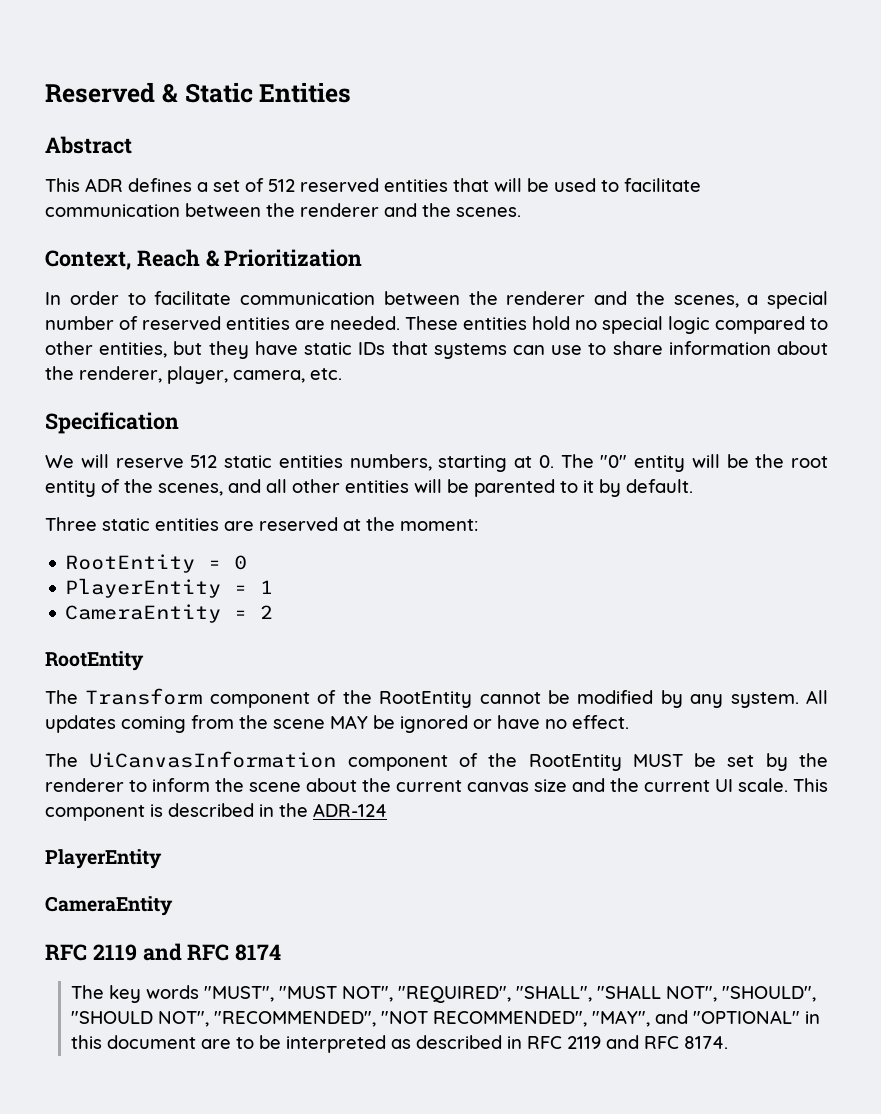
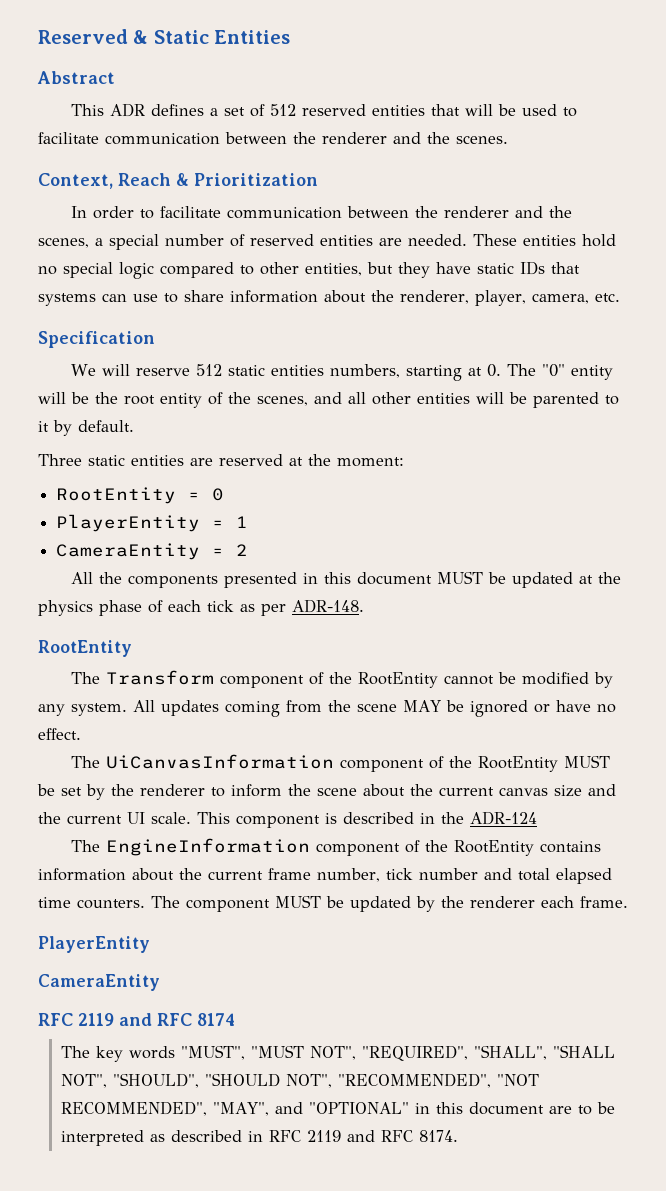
+ All the components presented in this document MUST be updated at the physics phase of each tick as per ADR-148.
+ The EngineInformation component of the RootEntity contains information about the current frame number, tick number and total elapsed time counters. The component MUST be updated by the renderer each frame.

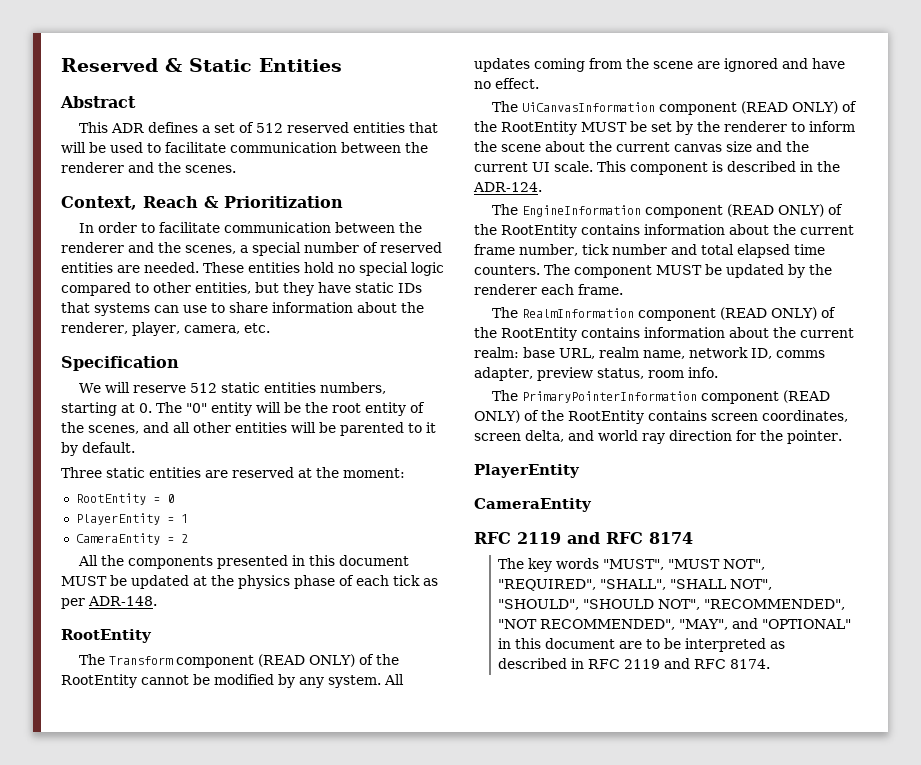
- The Transform component of the RootEntity cannot be modified by any system.
+ The Transform component (READ ONLY) of the RootEntity cannot be modified by any system.
- All updates coming from the scene MAY be ignored or have no effect.
+ All updates coming from the scene are ignored and have no effect.
- The UiCanvasInformation component of the RootEntity MUST be set by the renderer to inform the scene about the current canvas size and the current UI scale.
+ The UiCanvasInformation component (READ ONLY) of the RootEntity MUST be set by the renderer to inform the scene about the current canvas size and the current UI scale.
- This component is described in the ADR-124
+ This component is described in the ADR-124.
- The EngineInformation component of the RootEntity contains information about the current frame number, tick number and total elapsed time counters.
+ The EngineInformation component (READ ONLY) of the RootEntity contains information about the current frame number, tick number and total elapsed time counters.
+ The RealmInformation component (READ ONLY) of the RootEntity contains information about the current realm: base URL, realm name, network ID, comms adapter, preview status, room info.
+ The PrimaryPointerInformation component (READ ONLY) of the RootEntity contains screen coordinates, screen delta, and world ray direction for the pointer.

